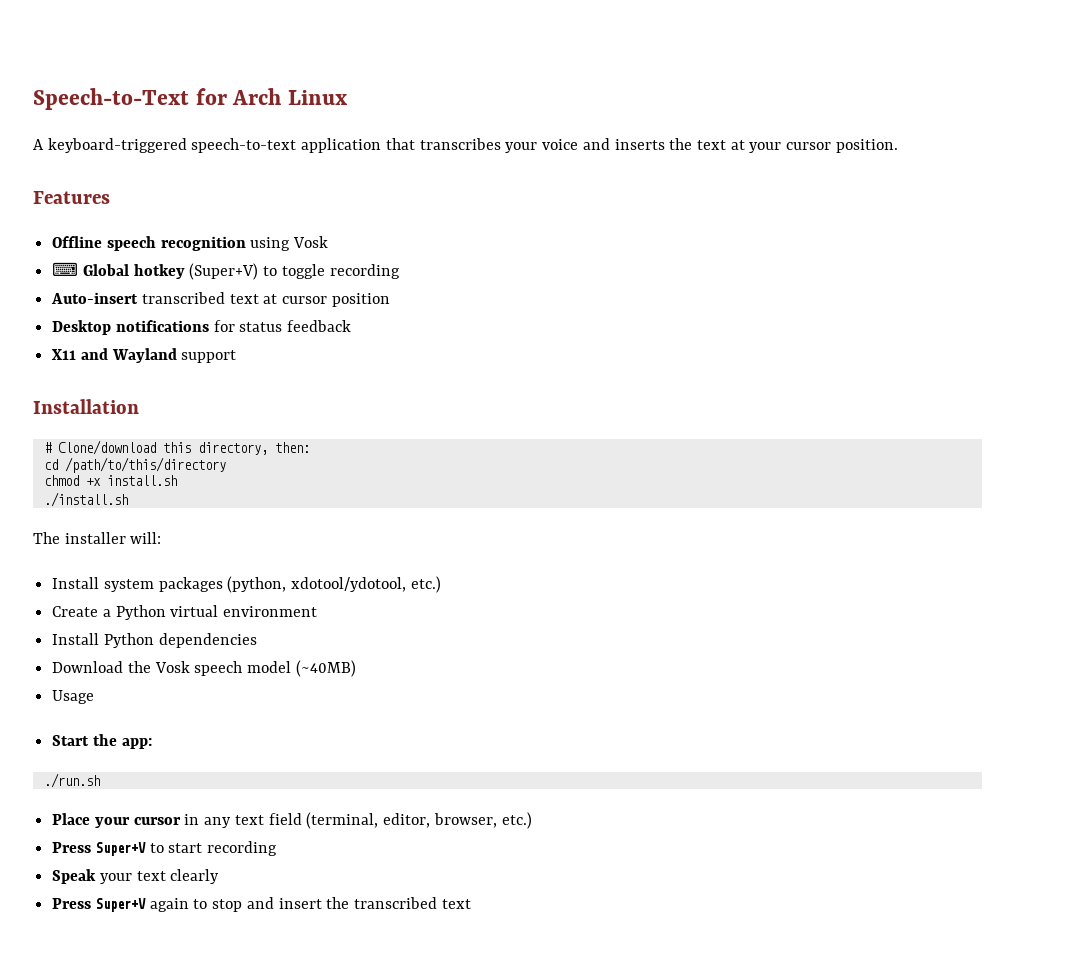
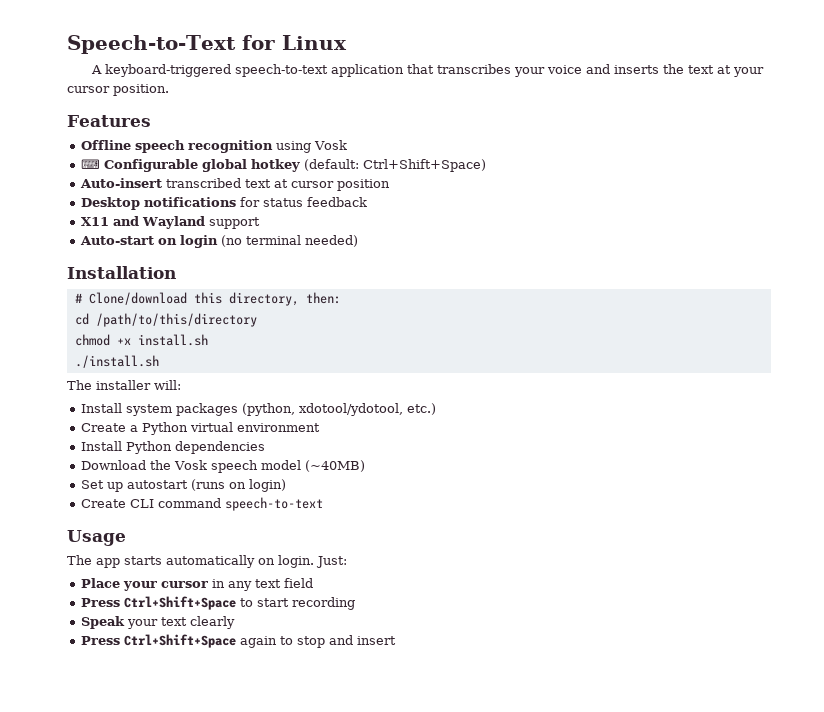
- Speech-to-Text for Arch Linux
+ Speech-to-Text for Linux
- ⌨ Global hotkey (Super+V) to toggle recording
+ ⌨ Configurable global hotkey (default: Ctrl+Shift+Space)
+ Auto-start on login (no terminal needed)
+ Set up autostart (runs on login)
+ Create CLI command speech-to-text
  Usage
- Start the app:
- ./run.sh
+ The app starts automatically on login. Just:
- Place your cursor in any text field (terminal, editor, browser, etc.)
- Press Super+V to start recording
+ Place your cursor in any text field
+ Press Ctrl+Shift+Space to start recording
- Press Super+V again to stop and insert the transcribed text
+ Press Ctrl+Shift+Space again to stop and insert

